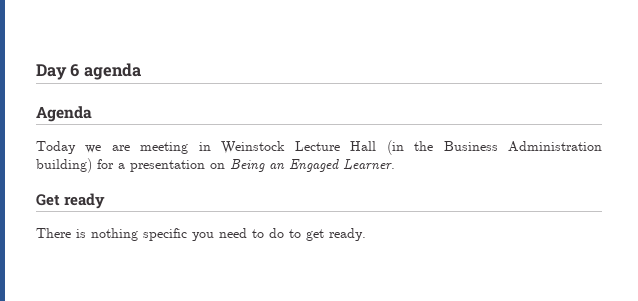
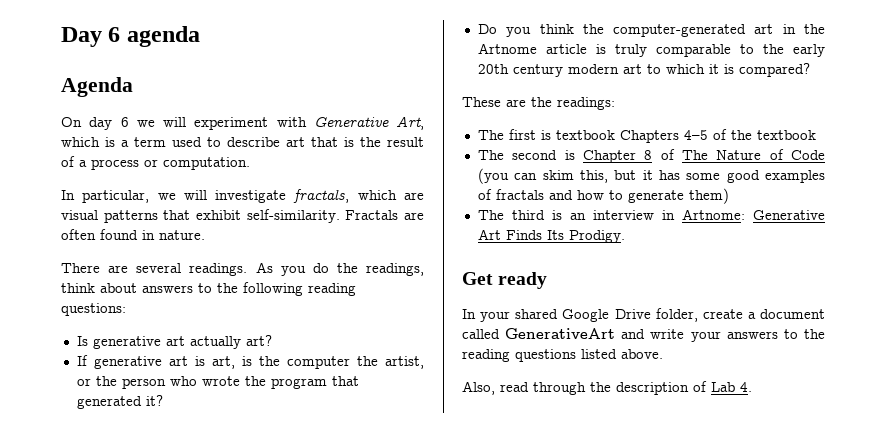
- Today we are meeting in Weinstock Lecture Hall (in the Business Administration building) for a presentation on Being an Engaged Learner.
+ On day 6 we will experiment with Generative Art, which is a term used to describe art that is the result of a process or computation.
+ In particular, we will investigate fractals, which are visual patterns that exhibit self-similarity. Fractals are often found in nature.
+ There are several readings. As you do the readings, think about answers to the following reading questions:
+ Is generative art actually art?
+ If generative art is art, is the computer the artist, or the person who wrote the program that generated it?
+ Do you think the computer-generated art in the Artnome article is truly comparable to the early 20th century modern art to which it is compared?
+ These are the readings:
+ The first is textbook Chapters 4–5 of the textbook
+ The second is Chapter 8 of The Nature of Code (you can skim this, but it has some good examples of fractals and how to generate them)
+ The third is an interview in Artnome: Generative Art Finds Its Prodigy.
  Get ready
- There is nothing specific you need to do to get ready.
+ In your shared Google Drive folder, create a document called GenerativeArt and write your answers to the reading questions listed above.
+ Also, read through the description of Lab 4.

